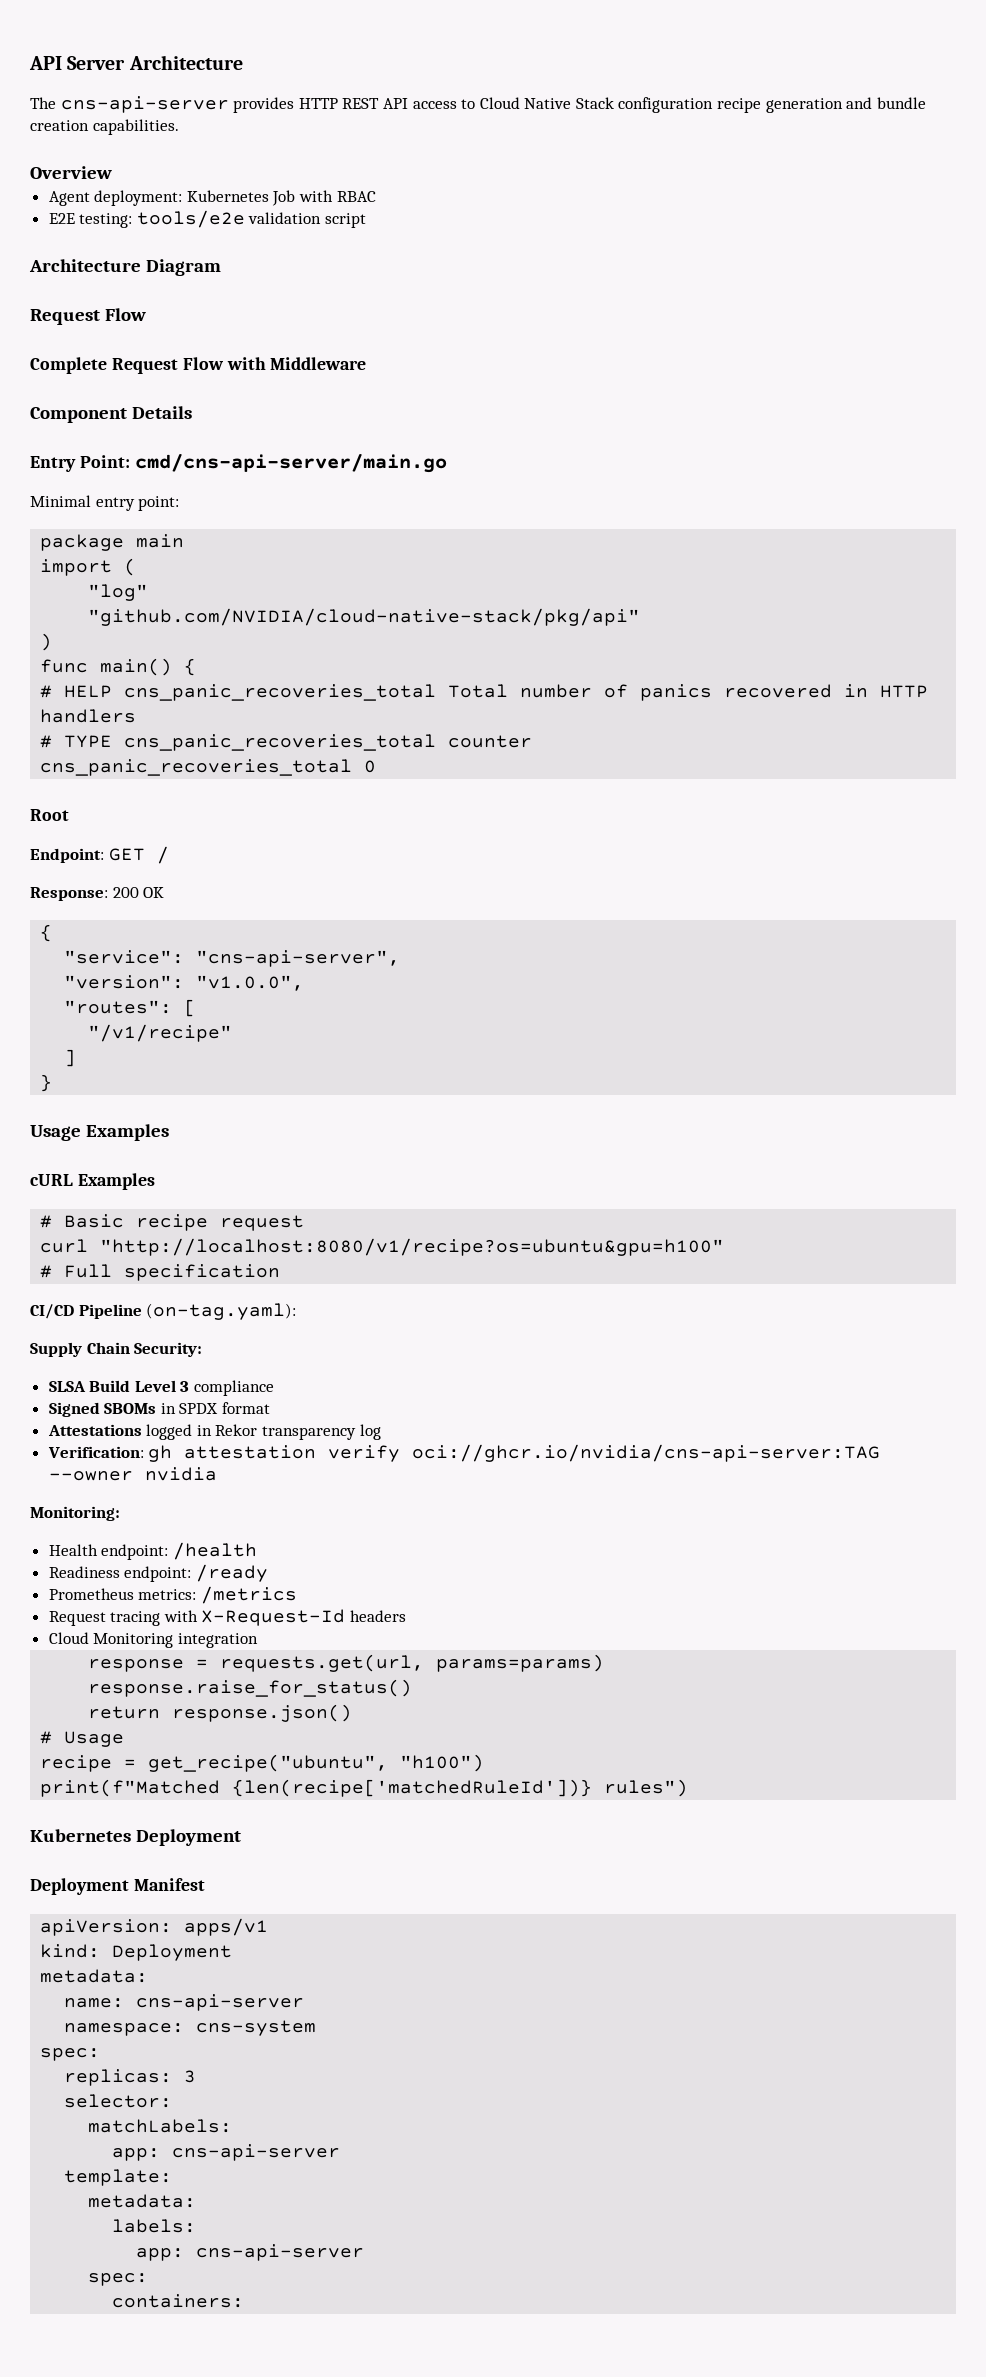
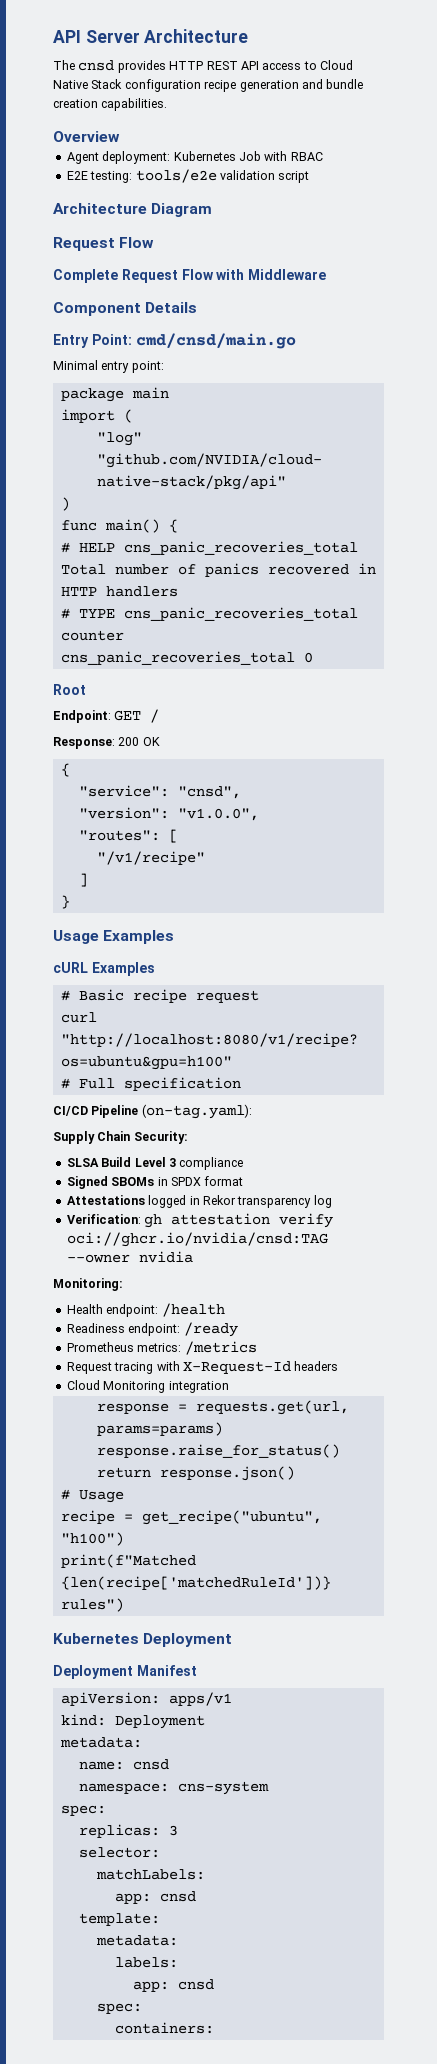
- The cns-api-server provides HTTP REST API access to Cloud Native Stack configuration recipe generation and bundle creation capabilities.
+ The cnsd provides HTTP REST API access to Cloud Native Stack configuration recipe generation and bundle creation capabilities.
- Entry Point: cmd/cns-api-server/main.go
+ Entry Point: cmd/cnsd/main.go
- "service": "cns-api-server",
+ "service": "cnsd",
- Verification: gh attestation verify oci://ghcr.io/nvidia/cns-api-server:TAG --owner nvidia
+ Verification: gh attestation verify oci://ghcr.io/nvidia/cnsd:TAG --owner nvidia
- name: cns-api-server
+ name: cnsd
  matchLabels:
- app: cns-api-server
+ app: cnsd
  labels:
- app: cns-api-server
+ app: cnsd

